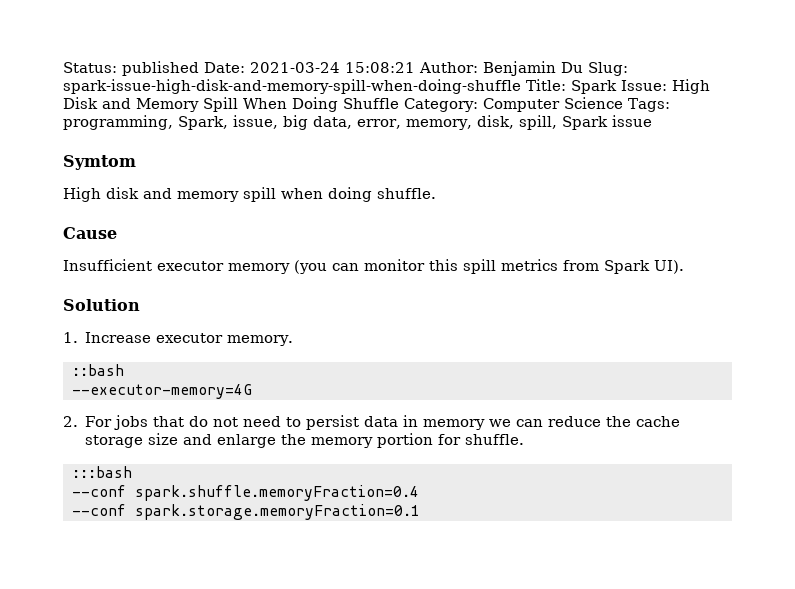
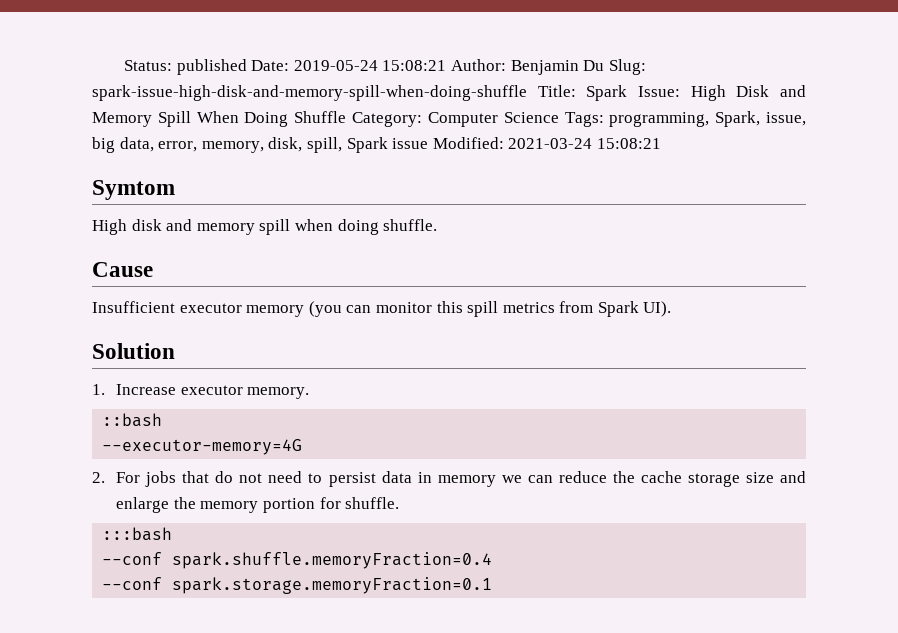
- Status: published Date: 2021-03-24 15:08:21 Author: Benjamin Du Slug: spark-issue-high-disk-and-memory-spill-when-doing-shuffle Title: Spark Issue: High Disk and Memory Spill When Doing Shuffle Category: Computer Science Tags: programming, Spark, issue, big data, error, memory, disk, spill, Spark issue
+ Status: published Date: 2019-05-24 15:08:21 Author: Benjamin Du Slug: spark-issue-high-disk-and-memory-spill-when-doing-shuffle Title: Spark Issue: High Disk and Memory Spill When Doing Shuffle Category: Computer Science Tags: programming, Spark, issue, big data, error, memory, disk, spill, Spark issue Modified: 2021-03-24 15:08:21

